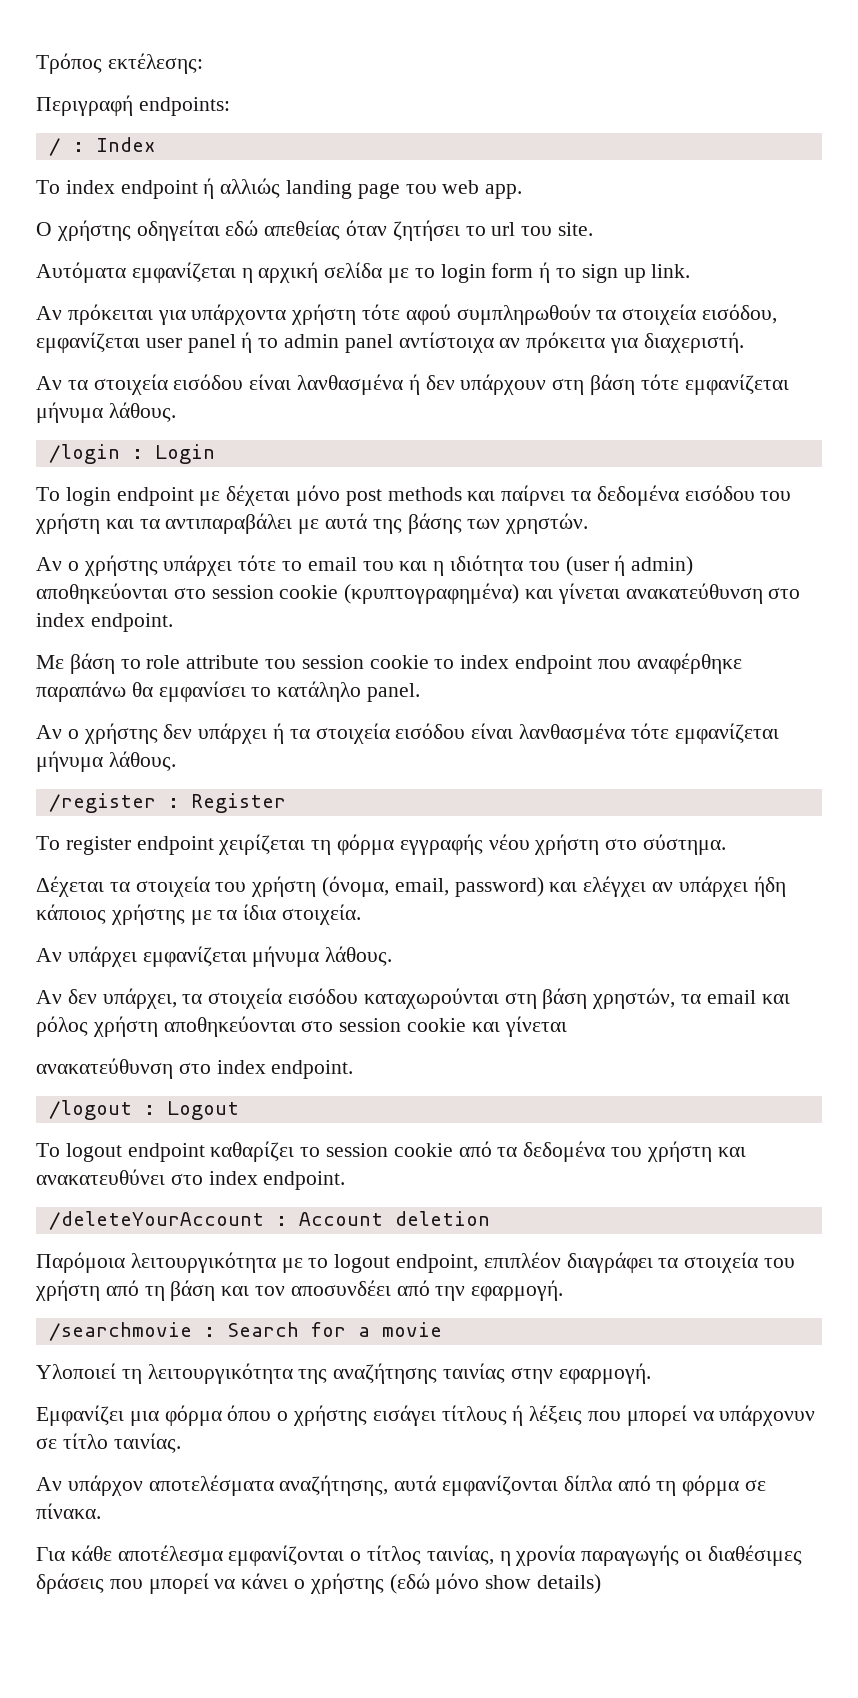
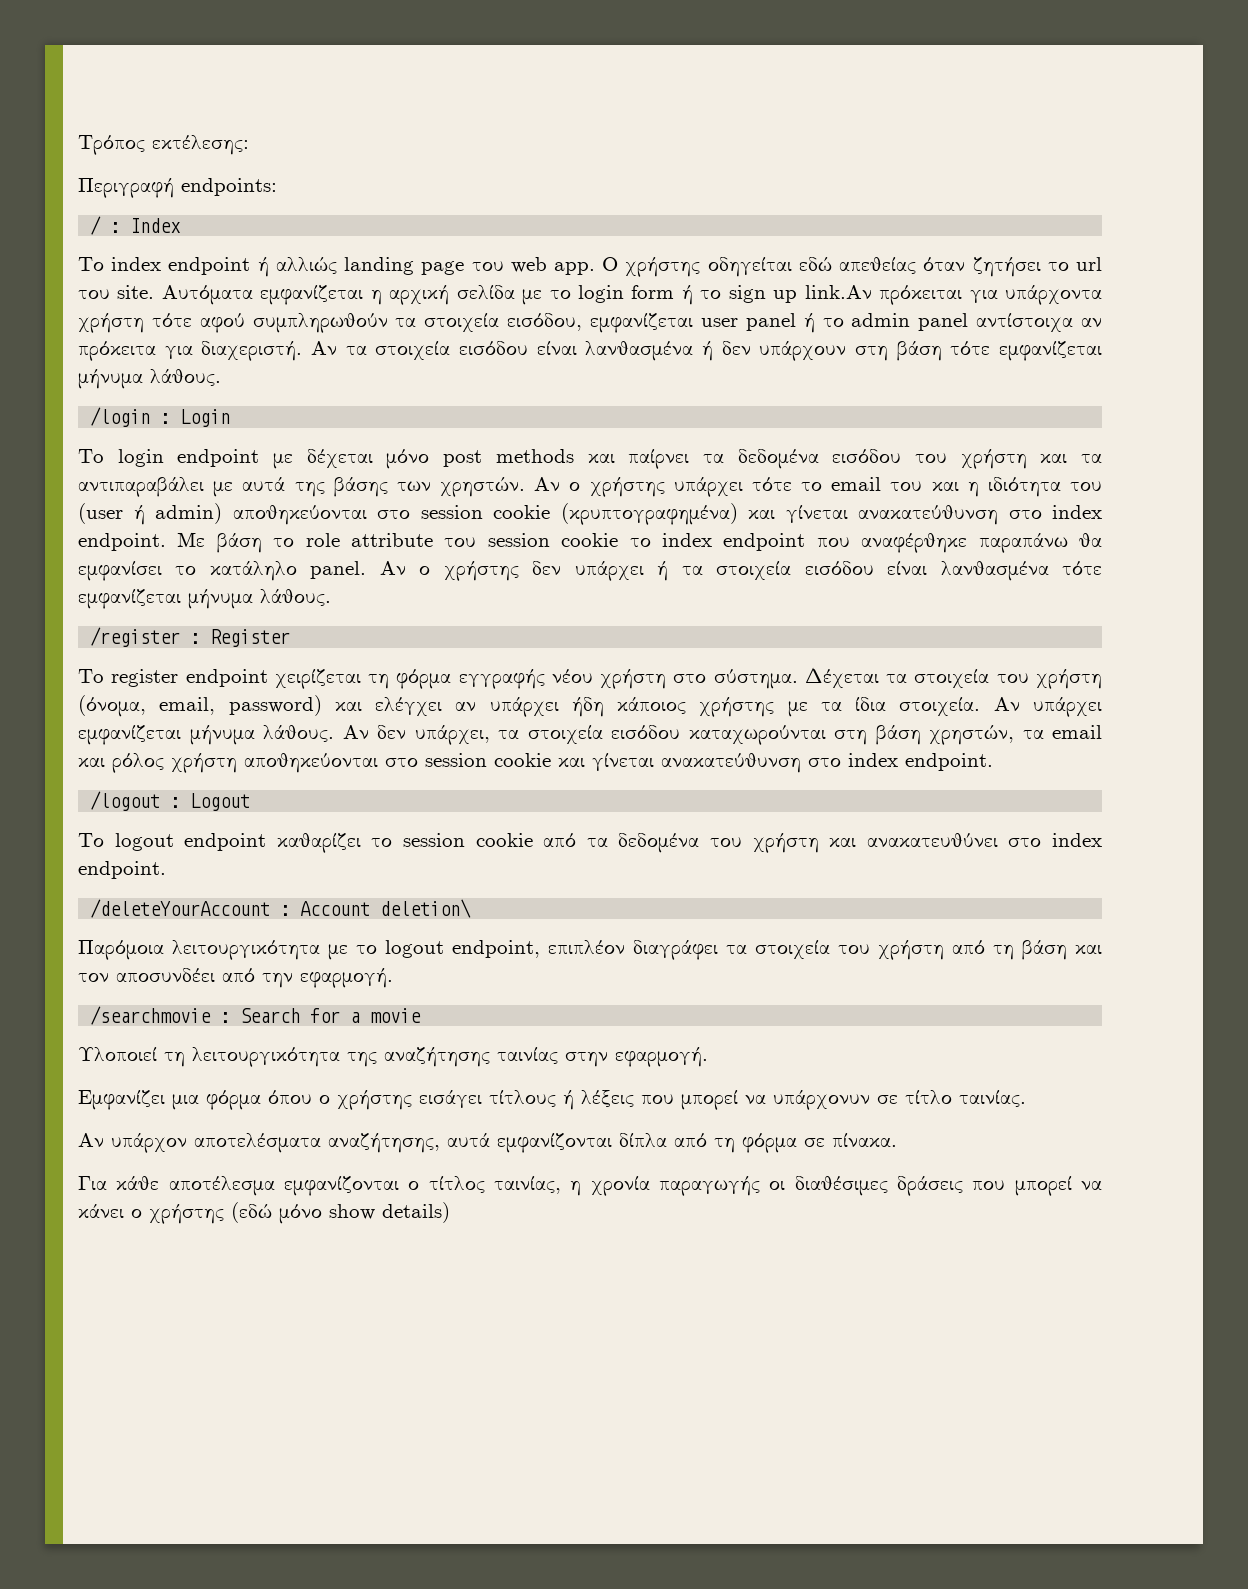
- Το index endpoint ή αλλιώς landing page του web app.
- Ο χρήστης οδηγείται εδώ απεθείας όταν ζητήσει το url του site.
- Αυτόματα εμφανίζεται η αρχική σελίδα με το login form ή το sign up link.
- Αν πρόκειται για υπάρχοντα χρήστη τότε αφού συμπληρωθούν τα στοιχεία εισόδου, εμφανίζεται user panel ή το admin panel αντίστοιχα αν πρόκειτα για διαχεριστή.
- Αν τα στοιχεία εισόδου είναι λανθασμένα ή δεν υπάρχουν στη βάση τότε εμφανίζεται μήνυμα λάθους.
+ Το index endpoint ή αλλιώς landing page του web app. Ο χρήστης οδηγείται εδώ απεθείας όταν ζητήσει το url του site. Αυτόματα εμφανίζεται η αρχική σελίδα με το login form ή το sign up link.Αν πρόκειται για υπάρχοντα χρήστη τότε αφού συμπληρωθούν τα στοιχεία εισόδου, εμφανίζεται user panel ή το admin panel αντίστοιχα αν πρόκειτα για διαχεριστή. Αν τα στοιχεία εισόδου είναι λανθασμένα ή δεν υπάρχουν στη βάση τότε εμφανίζεται μήνυμα λάθους.
- To login endpoint με δέχεται μόνο post methods και παίρνει τα δεδομένα εισόδου του χρήστη και τα αντιπαραβάλει με αυτά της βάσης των χρηστών.
- Αν ο χρήστης υπάρχει τότε το email του και η ιδιότητα του (user ή admin) αποθηκεύονται στο session cookie (κρυπτογραφημένα) και γίνεται ανακατεύθυνση στο index endpoint.
- Με βάση το role attribute του session cookie το index endpoint που αναφέρθηκε παραπάνω θα εμφανίσει το κατάληλο panel.
- Αν ο χρήστης δεν υπάρχει ή τα στοιχεία εισόδου είναι λανθασμένα τότε εμφανίζεται μήνυμα λάθους.
+ To login endpoint με δέχεται μόνο post methods και παίρνει τα δεδομένα εισόδου του χρήστη και τα αντιπαραβάλει με αυτά της βάσης των χρηστών. Αν ο χρήστης υπάρχει τότε το email του και η ιδιότητα του (user ή admin) αποθηκεύονται στο session cookie (κρυπτογραφημένα) και γίνεται ανακατεύθυνση στο index endpoint. Με βάση το role attribute του session cookie το index endpoint που αναφέρθηκε παραπάνω θα εμφανίσει το κατάληλο panel. Αν ο χρήστης δεν υπάρχει ή τα στοιχεία εισόδου είναι λανθασμένα τότε εμφανίζεται μήνυμα λάθους.
- To register endpoint χειρίζεται τη φόρμα εγγραφής νέου χρήστη στο σύστημα.
- Δέχεται τα στοιχεία του χρήστη (όνομα, email, password) και ελέγχει αν υπάρχει ήδη κάποιος χρήστης με τα ίδια στοιχεία.
- Αν υπάρχει εμφανίζεται μήνυμα λάθους.
- Αν δεν υπάρχει, τα στοιχεία εισόδου καταχωρούνται στη βάση χρηστών, τα email και ρόλος χρήστη αποθηκεύονται στο session cookie και γίνεται
- ανακατεύθυνση στο index endpoint.
+ To register endpoint χειρίζεται τη φόρμα εγγραφής νέου χρήστη στο σύστημα. Δέχεται τα στοιχεία του χρήστη (όνομα, email, password) και ελέγχει αν υπάρχει ήδη κάποιος χρήστης με τα ίδια στοιχεία. Αν υπάρχει εμφανίζεται μήνυμα λάθους. Αν δεν υπάρχει, τα στοιχεία εισόδου καταχωρούνται στη βάση χρηστών, τα email και ρόλος χρήστη αποθηκεύονται στο session cookie και γίνεται ανακατεύθυνση στο index endpoint.
- /deleteYourAccount : Account deletion
+ /deleteYourAccount : Account deletion\

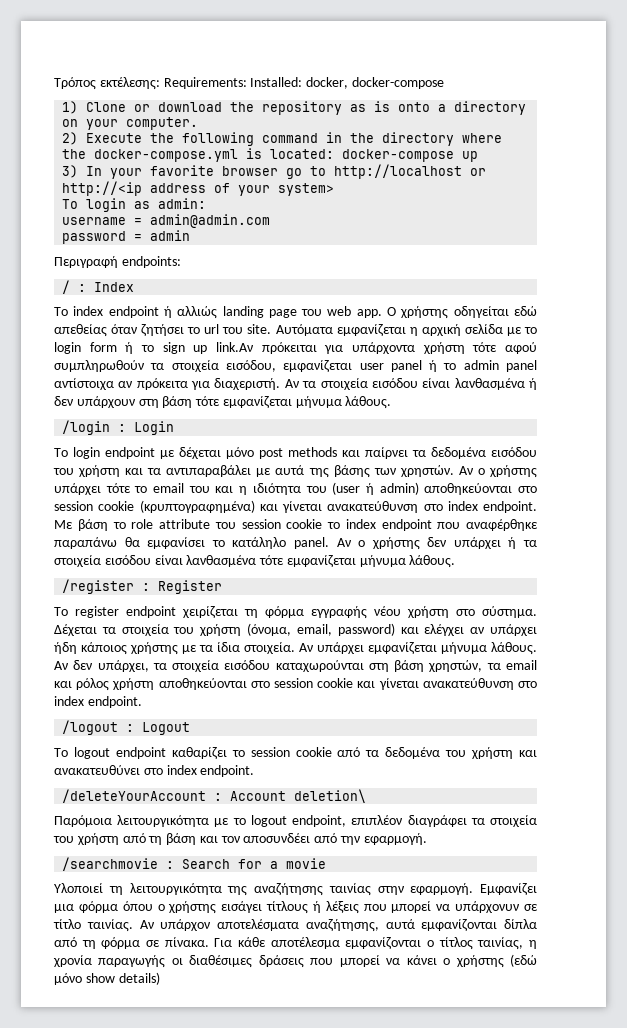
- Τρόπος εκτέλεσης:
+ Τρόπος εκτέλεσης: Requirements: Installed: docker, docker-compose
+ 1) Clone or download the repository as is onto a directory on your computer.
+ 2) Execute the following command in the directory where the docker-compose.yml is located: docker-compose up
+ 3) In your favorite browser go to http://localhost or http://<ip address of your system>
+ To login as admin:
+ username = admin@admin.com
+ password = admin
- Υλοποιεί τη λειτουργικότητα της αναζήτησης ταινίας στην εφαρμογή.
- Εμφανίζει μια φόρμα όπου ο χρήστης εισάγει τίτλους ή λέξεις που μπορεί να υπάρχονυν σε τίτλο ταινίας.
- Αν υπάρχον αποτελέσματα αναζήτησης, αυτά εμφανίζονται δίπλα από τη φόρμα σε πίνακα.
- Για κάθε αποτέλεσμα εμφανίζονται ο τίτλος ταινίας, η χρονία παραγωγής οι διαθέσιμες δράσεις που μπορεί να κάνει ο χρήστης (εδώ μόνο show details)
+ Υλοποιεί τη λειτουργικότητα της αναζήτησης ταινίας στην εφαρμογή. Εμφανίζει μια φόρμα όπου ο χρήστης εισάγει τίτλους ή λέξεις που μπορεί να υπάρχονυν σε τίτλο ταινίας. Αν υπάρχον αποτελέσματα αναζήτησης, αυτά εμφανίζονται δίπλα από τη φόρμα σε πίνακα. Για κάθε αποτέλεσμα εμφανίζονται ο τίτλος ταινίας, η χρονία παραγωγής οι διαθέσιμες δράσεις που μπορεί να κάνει ο χρήστης (εδώ μόνο show details)

